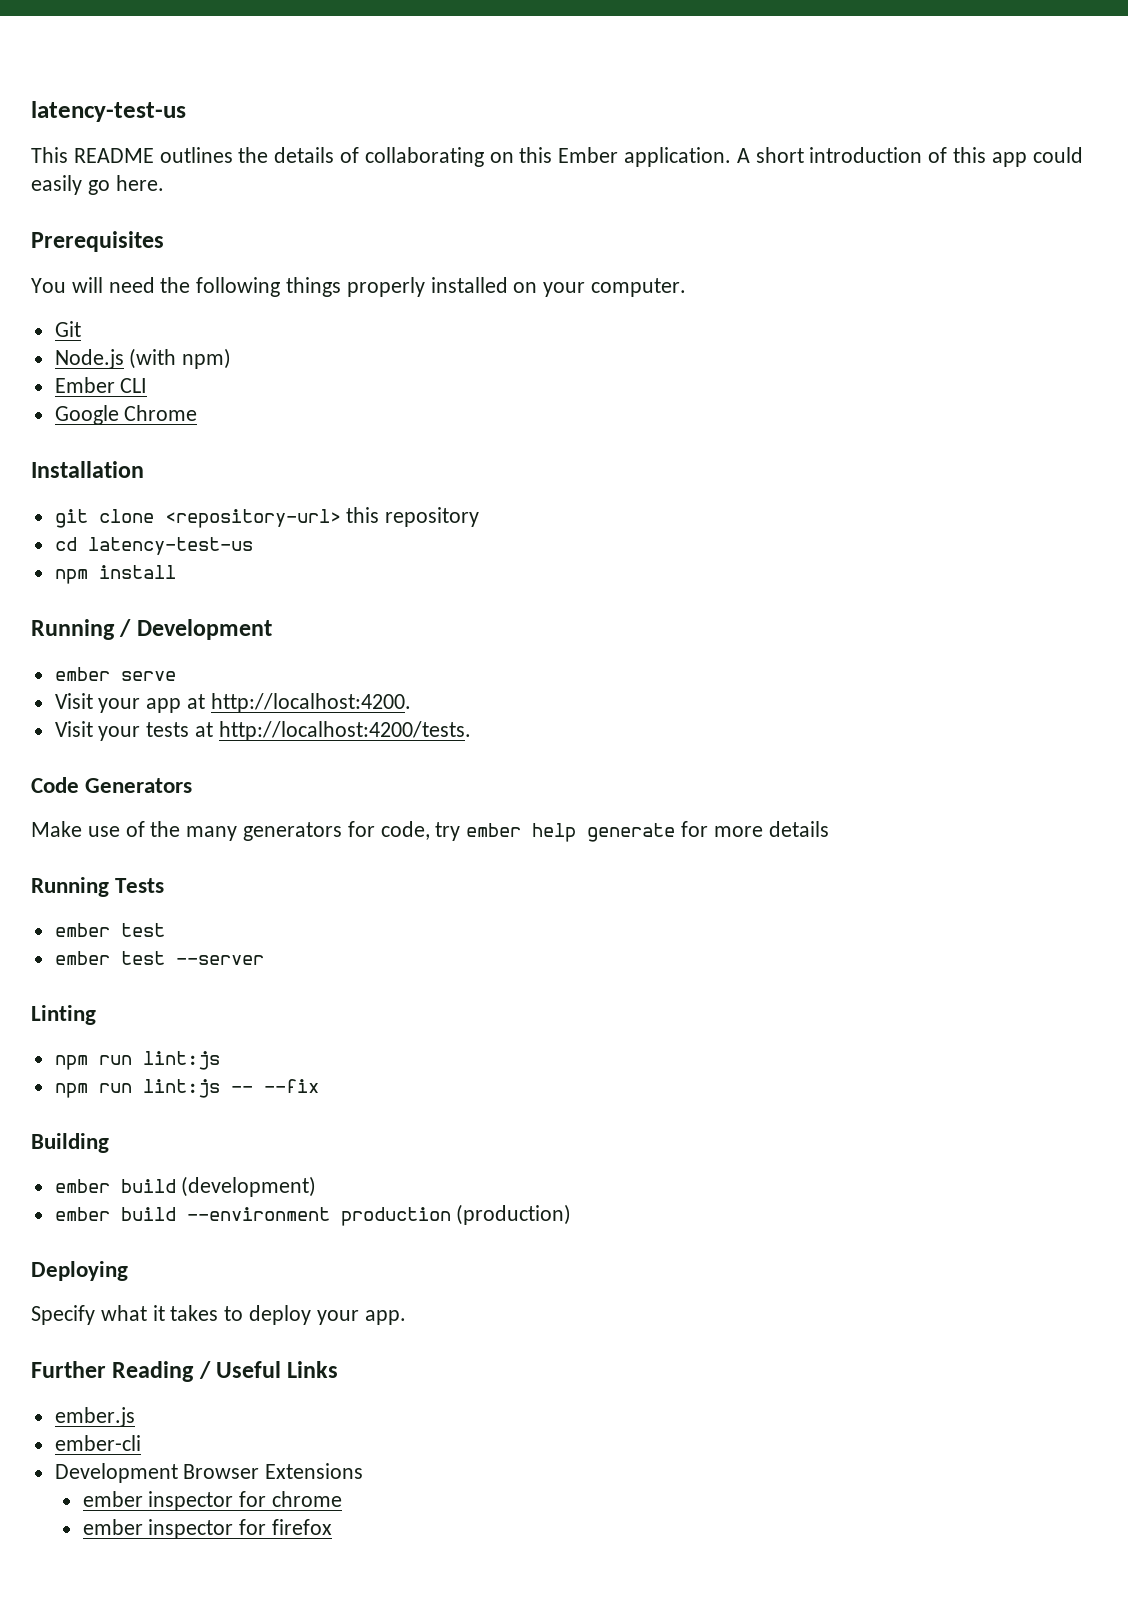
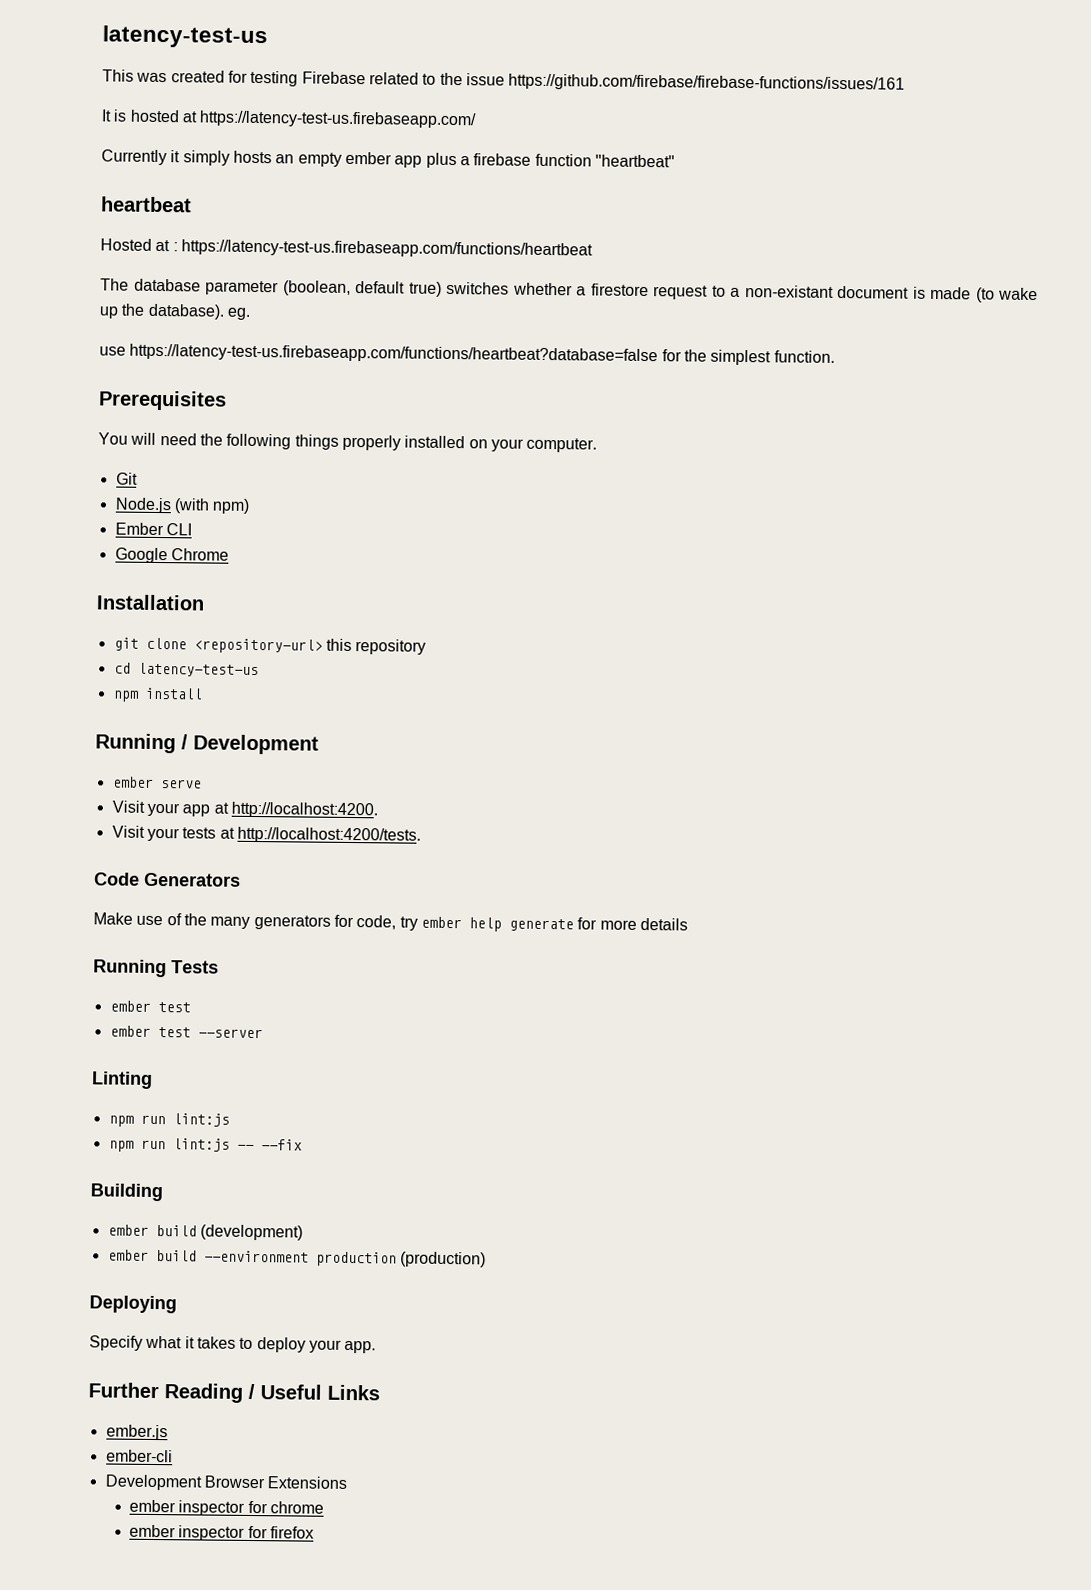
- This README outlines the details of collaborating on this Ember application. A short introduction of this app could easily go here.
+ This was created for testing Firebase related to the issue https://github.com/firebase/firebase-functions/issues/161
+ It is hosted at https://latency-test-us.firebaseapp.com/
+ Currently it simply hosts an empty ember app plus a firebase function "heartbeat"
+ heartbeat
+ Hosted at : https://latency-test-us.firebaseapp.com/functions/heartbeat
+ The database parameter (boolean, default true) switches whether a firestore request to a non-existant document is made (to wake up the database). eg.
+ use https://latency-test-us.firebaseapp.com/functions/heartbeat?database=false for the simplest function.

